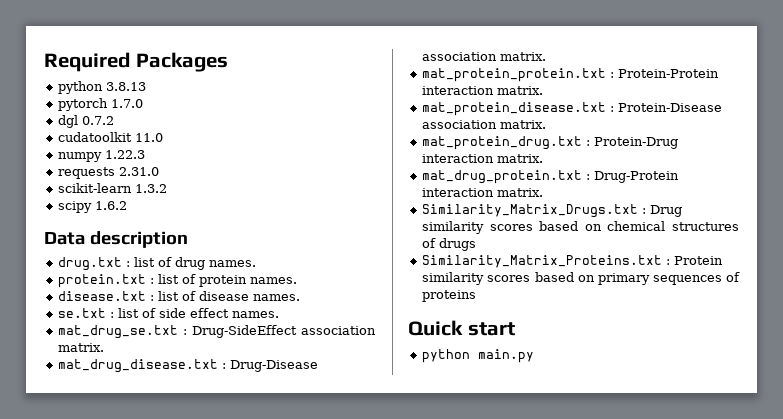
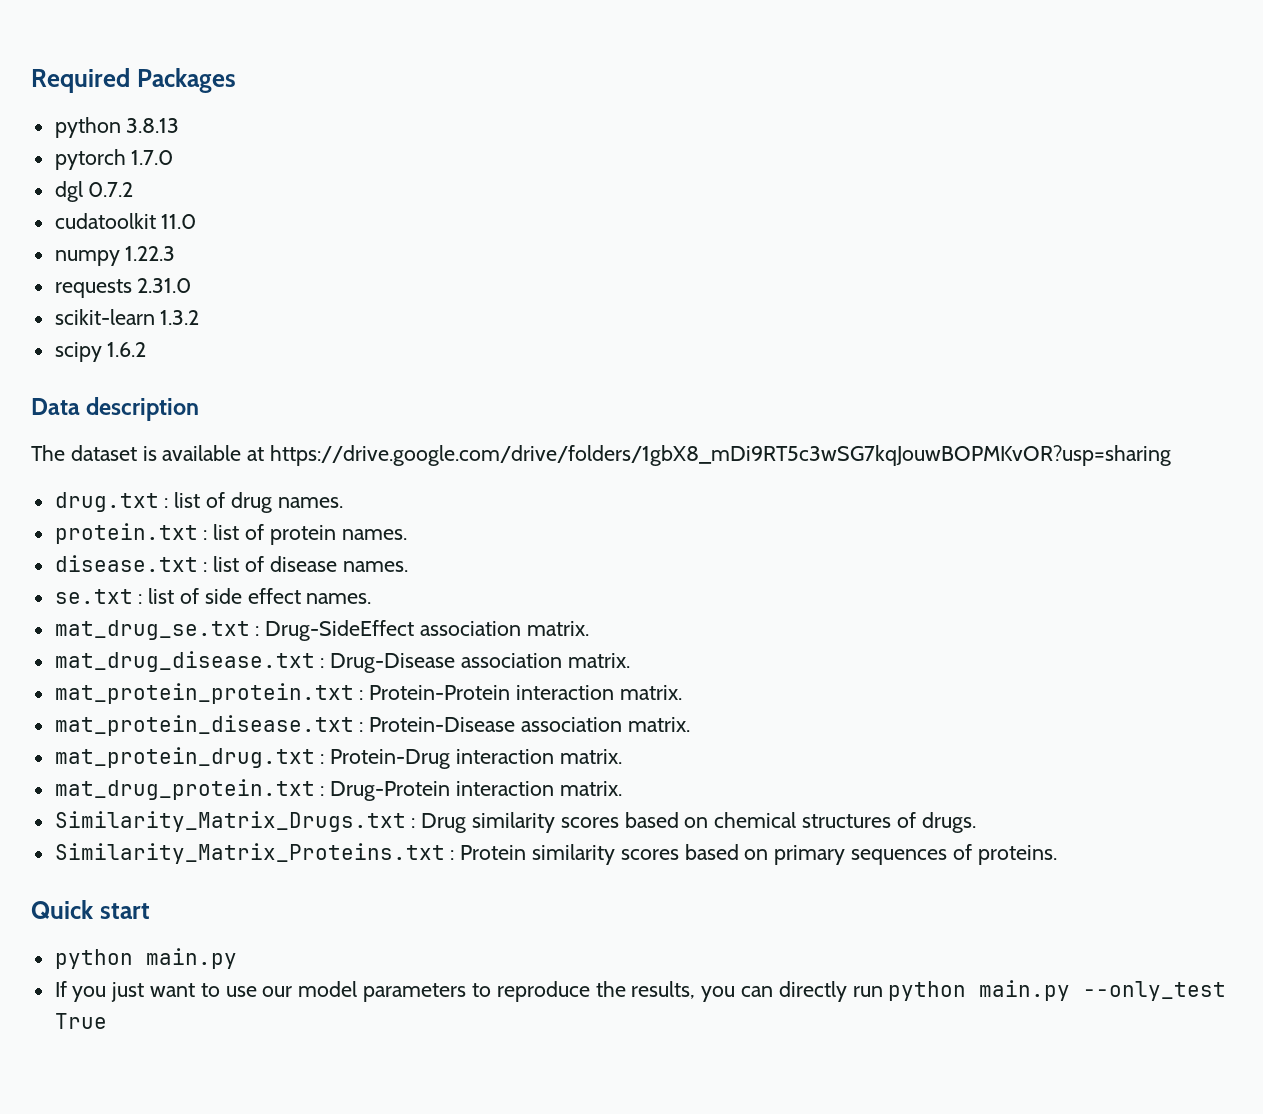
+ The dataset is available at https://drive.google.com/drive/folders/1gbX8_mDi9RT5c3wSG7kqJouwBOPMKvOR?usp=sharing
- Similarity_Matrix_Drugs.txt : Drug similarity scores based on chemical structures of drugs
+ Similarity_Matrix_Drugs.txt : Drug similarity scores based on chemical structures of drugs.
- Similarity_Matrix_Proteins.txt : Protein similarity scores based on primary sequences of proteins
+ Similarity_Matrix_Proteins.txt : Protein similarity scores based on primary sequences of proteins.
+ If you just want to use our model parameters to reproduce the results, you can directly run python main.py --only_test True

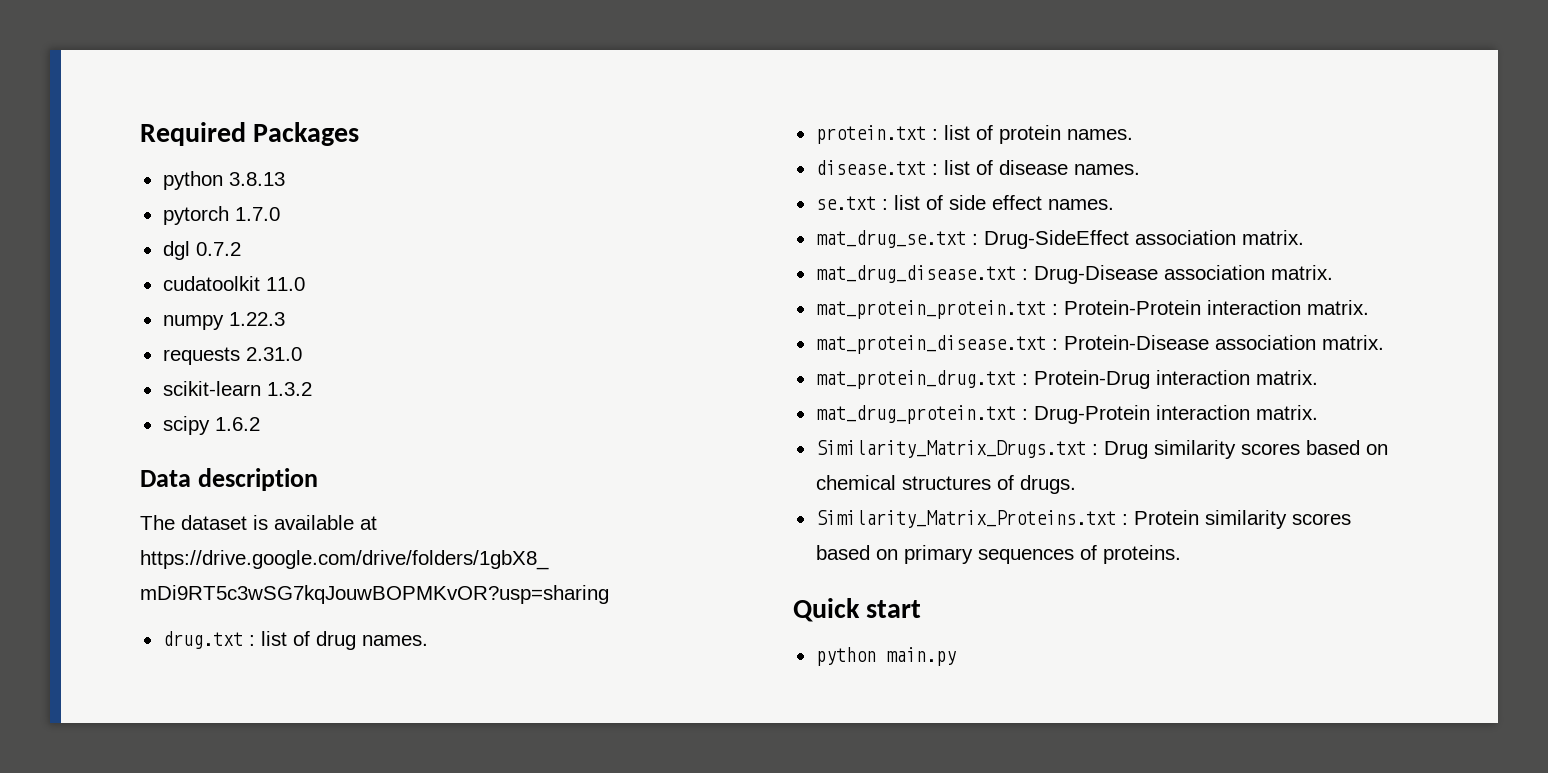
- If you just want to use our model parameters to reproduce the results, you can directly run python main.py --only_test True

